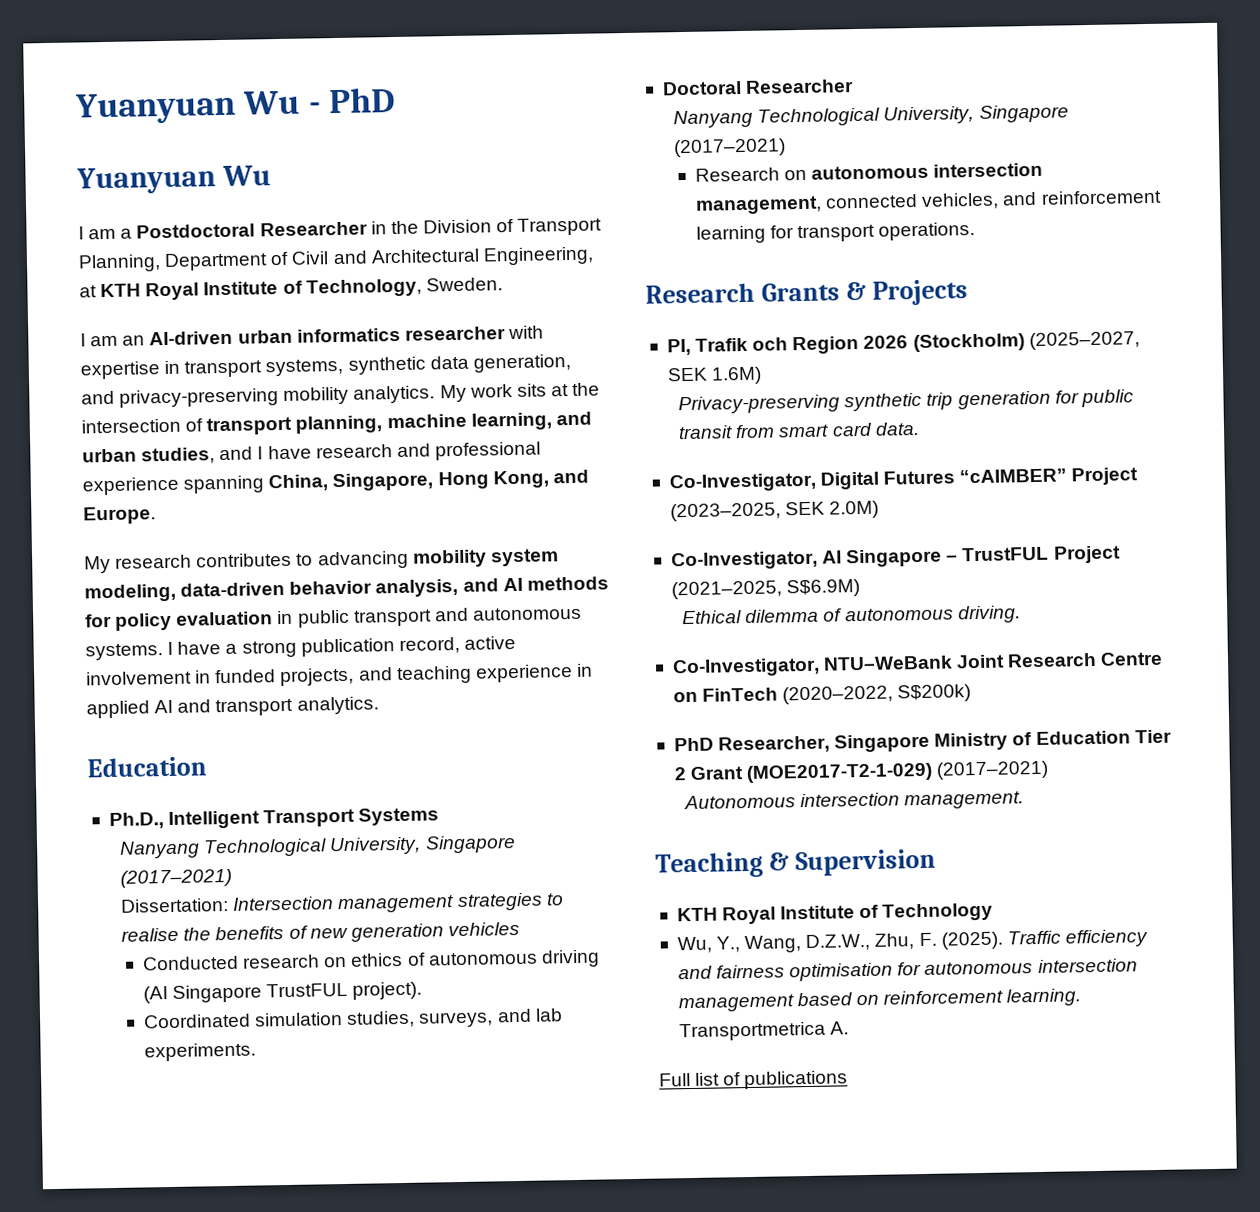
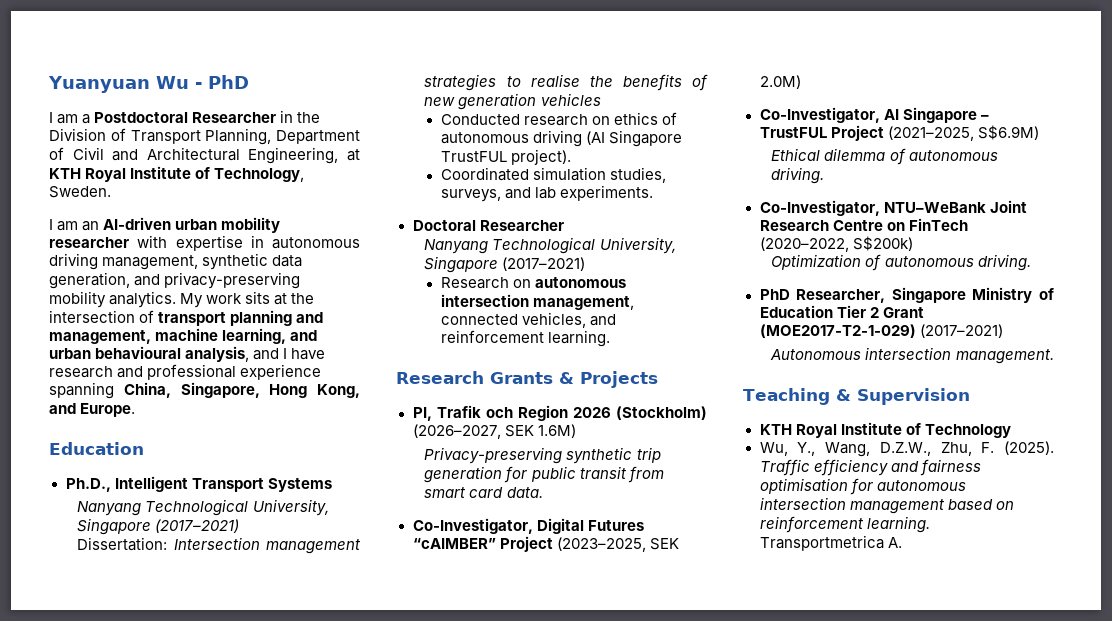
  Yuanyuan Wu - PhD
- Yuanyuan Wu
- I am an AI-driven urban informatics researcher with expertise in transport systems, synthetic data generation, and privacy-preserving mobility analytics.
+ I am an AI-driven urban mobility researcher with expertise in autonomous driving management, synthetic data generation, and privacy-preserving mobility analytics.
- My work sits at the intersection of transport planning, machine learning, and urban studies, and I have research and professional experience spanning China, Singapore, Hong Kong, and Europe.
+ My work sits at the intersection of transport planning and management, machine learning, and urban behavioural analysis, and I have research and professional experience spanning China, Singapore, Hong Kong, and Europe.
- My research contributes to advancing mobility system modeling, data-driven behavior analysis, and AI methods for policy evaluation in public transport and autonomous systems. I have a strong publication record, active involvement in funded projects, and teaching experience in applied AI and transport analytics.
- Research on autonomous intersection management, connected vehicles, and reinforcement learning for transport operations.
+ Research on autonomous intersection management, connected vehicles, and reinforcement learning.
- PI, Trafik och Region 2026 (Stockholm) (2025–2027, SEK 1.6M)
+ PI, Trafik och Region 2026 (Stockholm) (2026–2027, SEK 1.6M)
+ Optimization of autonomous driving.
- Full list of publications

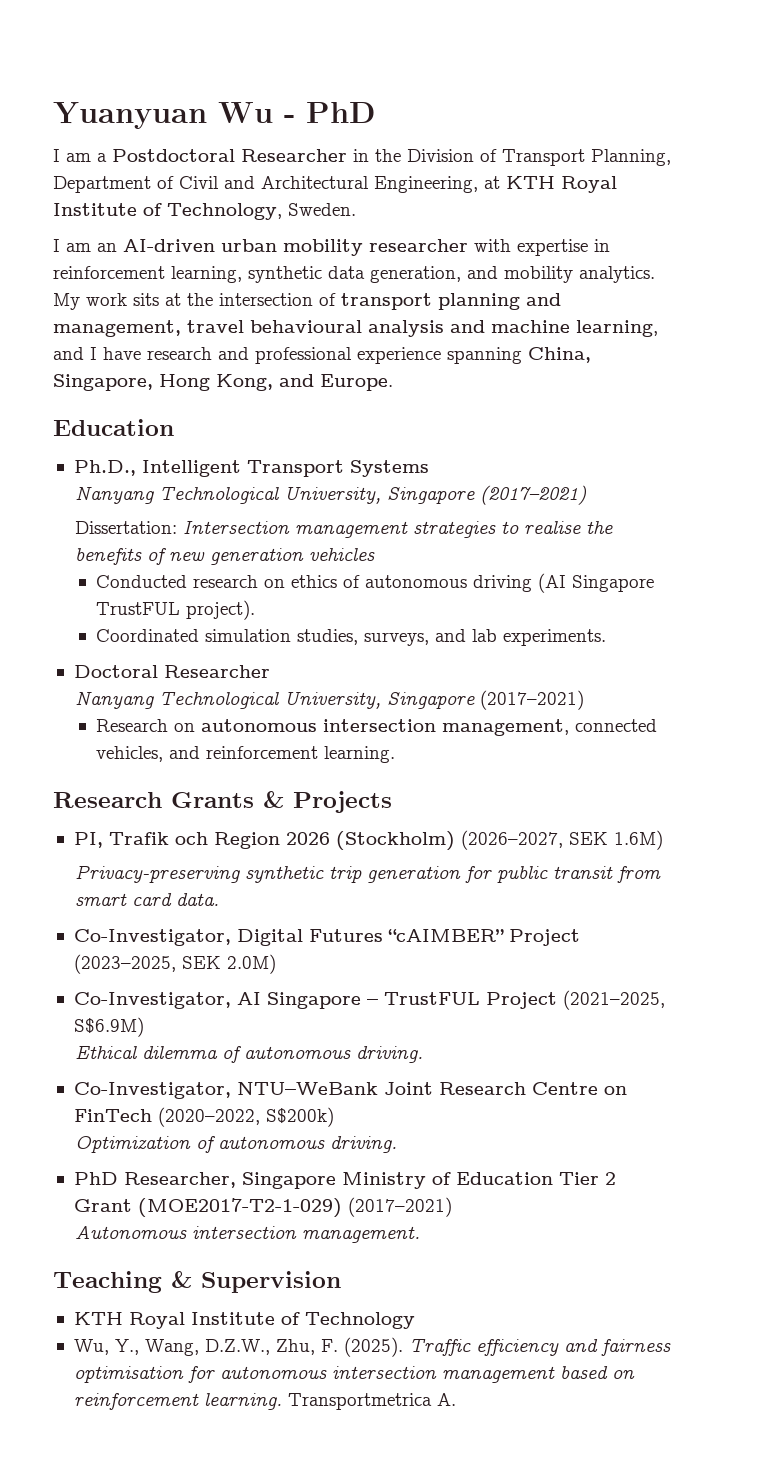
- I am an AI-driven urban mobility researcher with expertise in autonomous driving management, synthetic data generation, and privacy-preserving mobility analytics.
+ I am an AI-driven urban mobility researcher with expertise in reinforcement learning, synthetic data generation, and mobility analytics.
- My work sits at the intersection of transport planning and management, machine learning, and urban behavioural analysis, and I have research and professional experience spanning China, Singapore, Hong Kong, and Europe.
+ My work sits at the intersection of transport planning and management, travel behavioural analysis and machine learning, and I have research and professional experience spanning China, Singapore, Hong Kong, and Europe.

